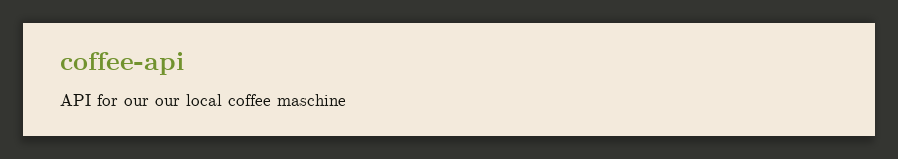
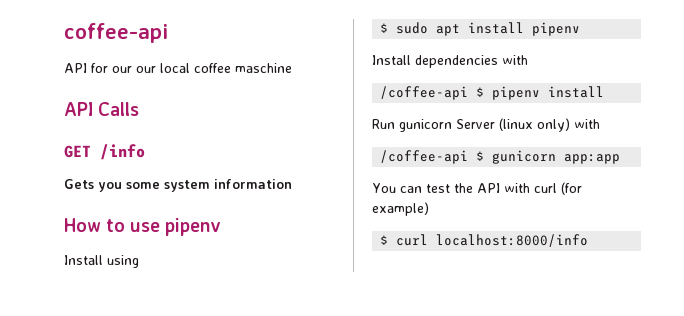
+ API Calls
+ GET /info
+ Gets you some system information
+ How to use pipenv
+ Install using
+ $ sudo apt install pipenv
+ Install dependencies with
+ /coffee-api $ pipenv install
+ Run gunicorn Server (linux only) with
+ /coffee-api $ gunicorn app:app
+ You can test the API with curl (for example)
+ $ curl localhost:8000/info

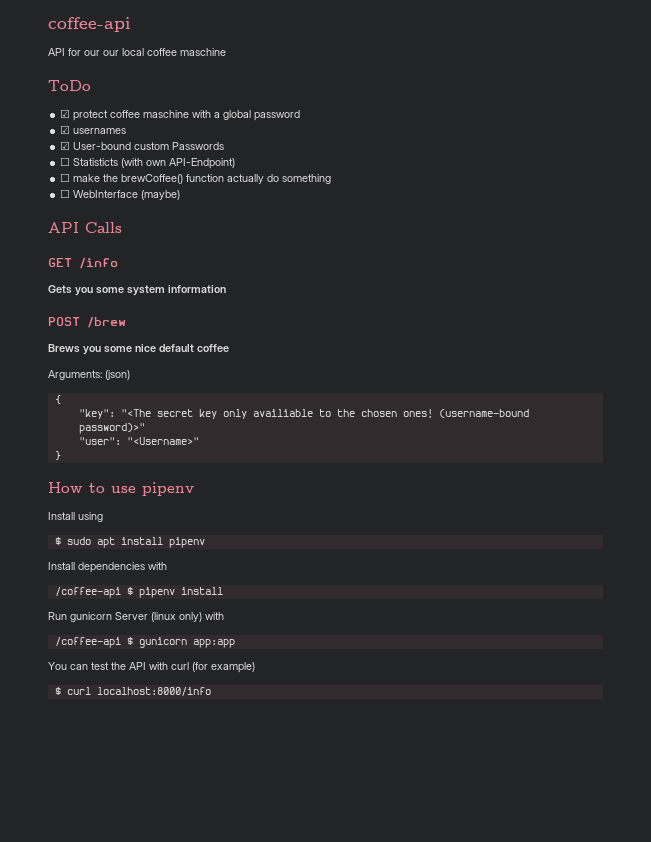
+ ToDo
+ ☑ protect coffee maschine with a global password
+ ☑ usernames
+ ☑ User-bound custom Passwords
+ ☐ Statisticts (with own API-Endpoint)
+ ☐ make the brewCoffee() function actually do something
+ ☐ WebInterface (maybe)
+ POST /brew
+ Brews you some nice default coffee
+ Arguments: (json)
+ {
+ "key": "<The secret key only availiable to the chosen ones! (username-bound password)>"
+ "user": "<Username>"
+ }

